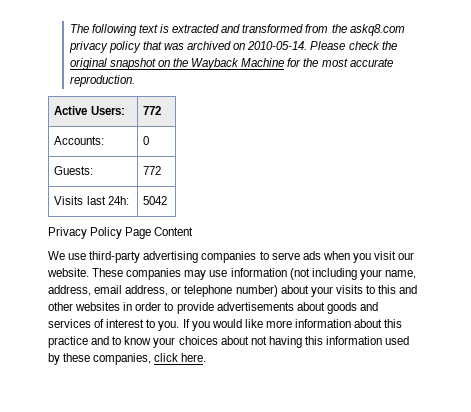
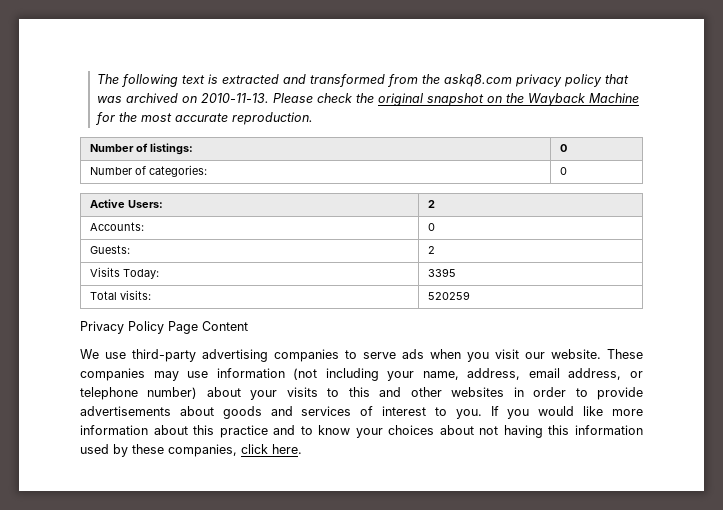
- The following text is extracted and transformed from the askq8.com privacy policy that was archived on 2010-05-14.
+ The following text is extracted and transformed from the askq8.com privacy policy that was archived on 2010-11-13.
+ Number of listings: | 0
+ Number of categories: | 0
- Active Users: | 772
+ Active Users: | 2
- Guests: | 772
+ Guests: | 2
- Visits last 24h: | 5042
+ Visits Today: | 3395
+ Total visits: | 520259

